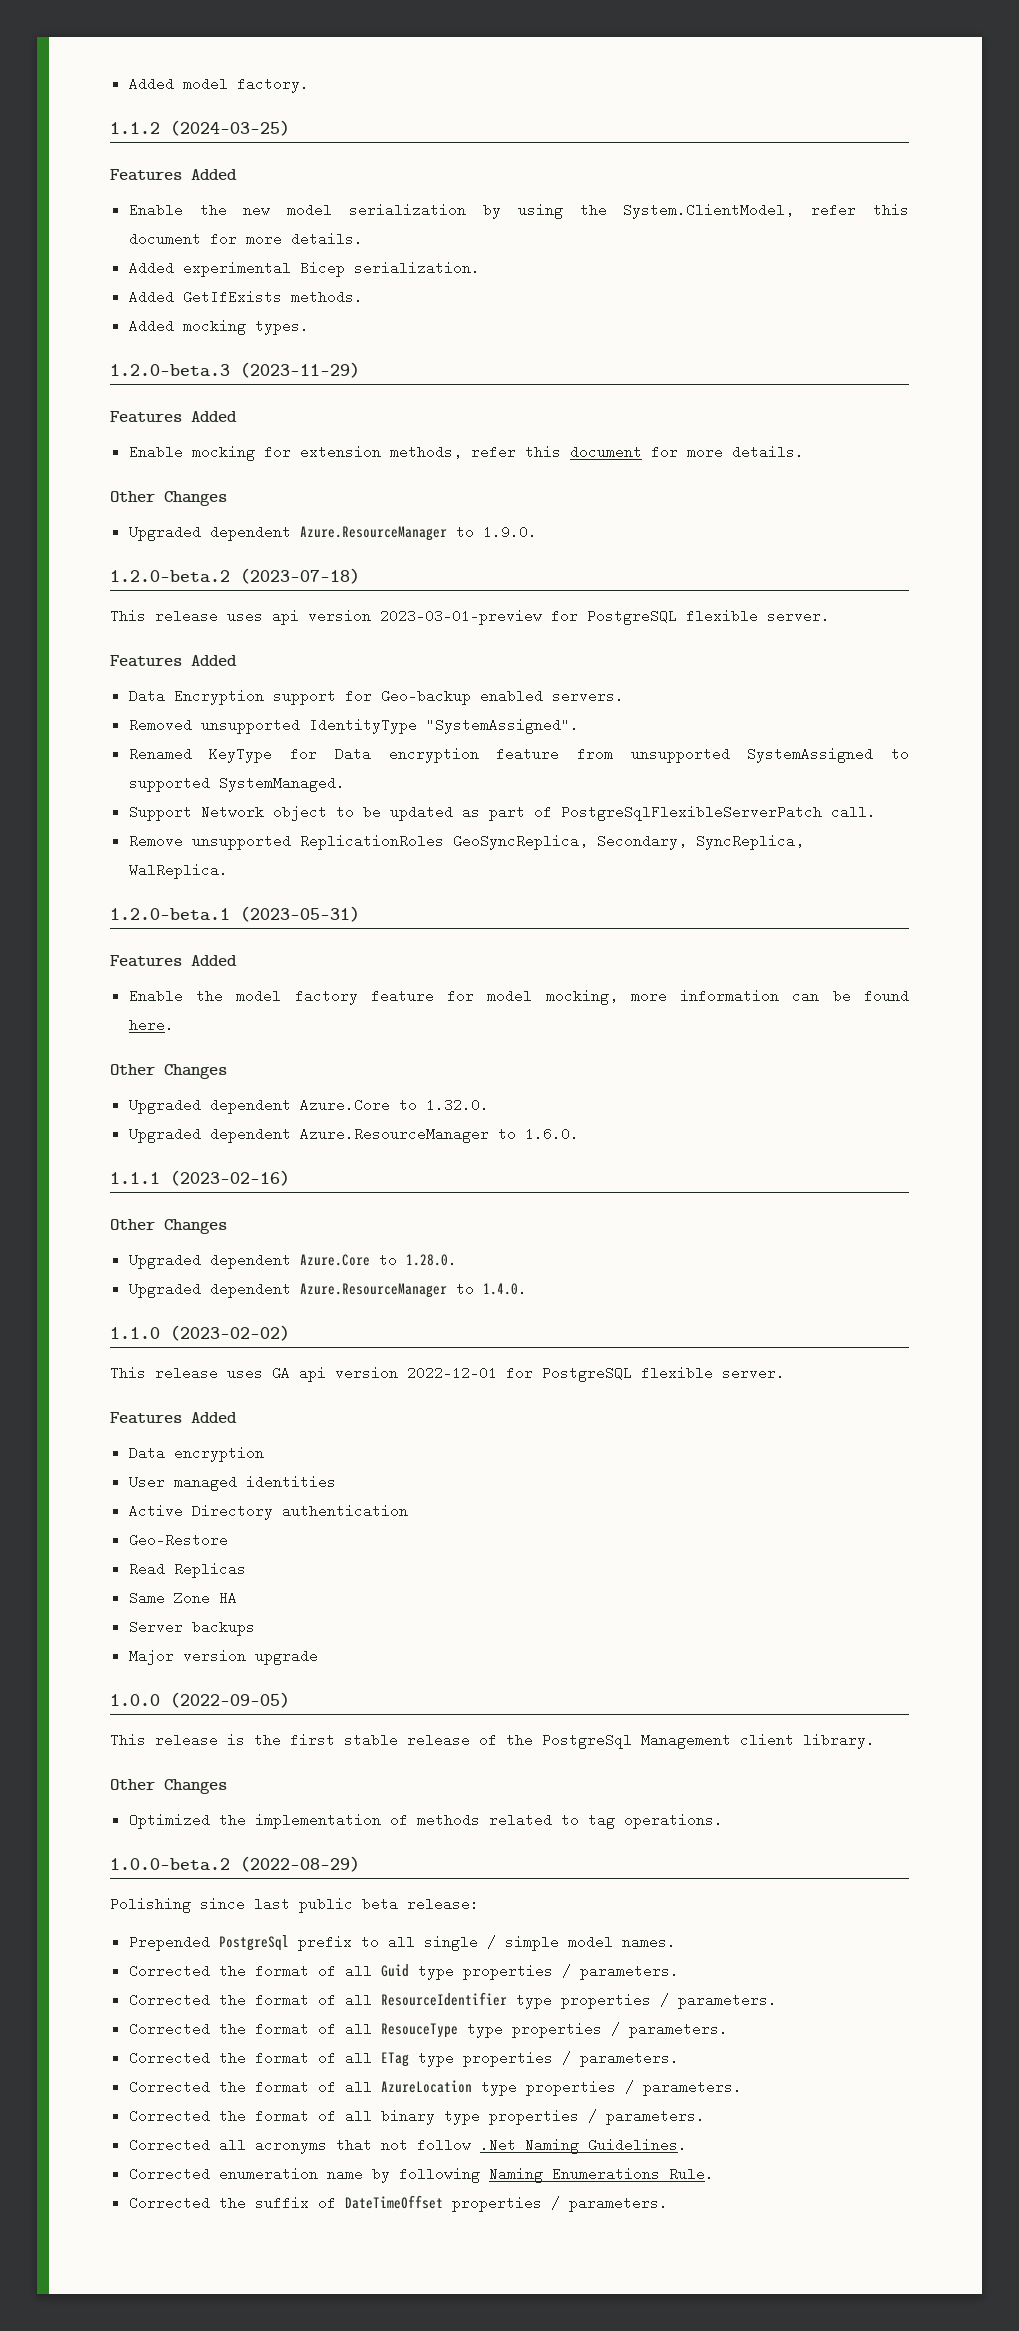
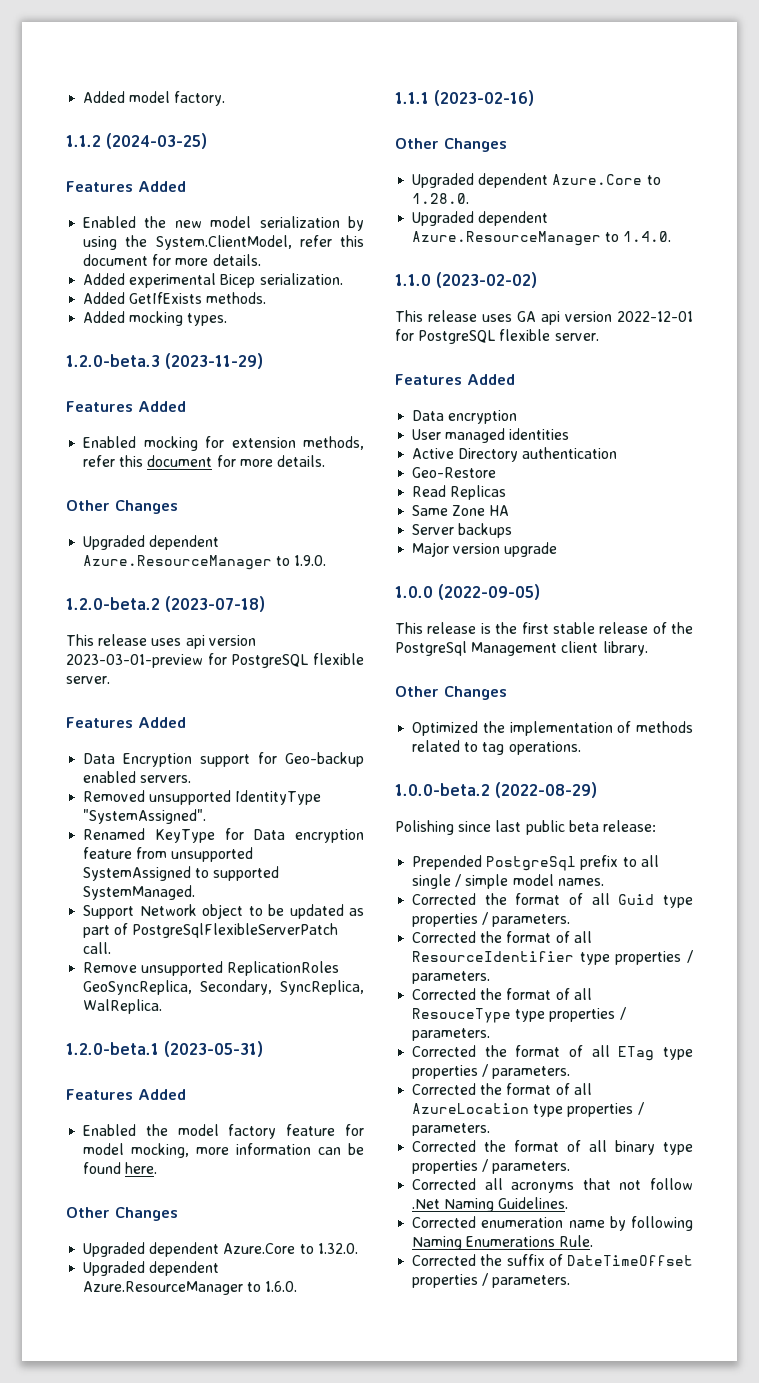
- Enable the new model serialization by using the System.ClientModel, refer this document for more details.
+ Enabled the new model serialization by using the System.ClientModel, refer this document for more details.
- Enable mocking for extension methods, refer this document for more details.
+ Enabled mocking for extension methods, refer this document for more details.
- Enable the model factory feature for model mocking, more information can be found here.
+ Enabled the model factory feature for model mocking, more information can be found here.

